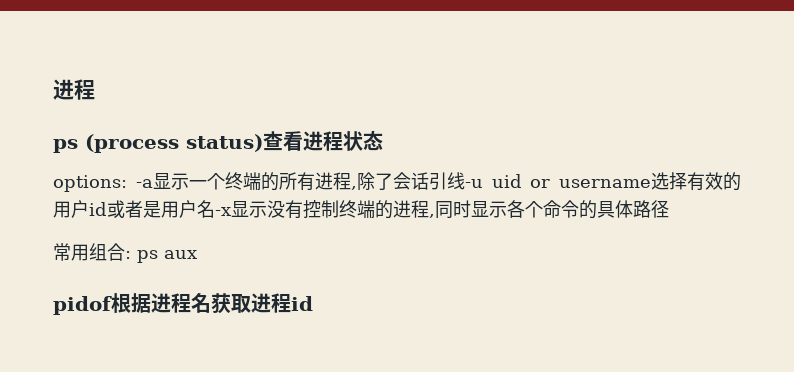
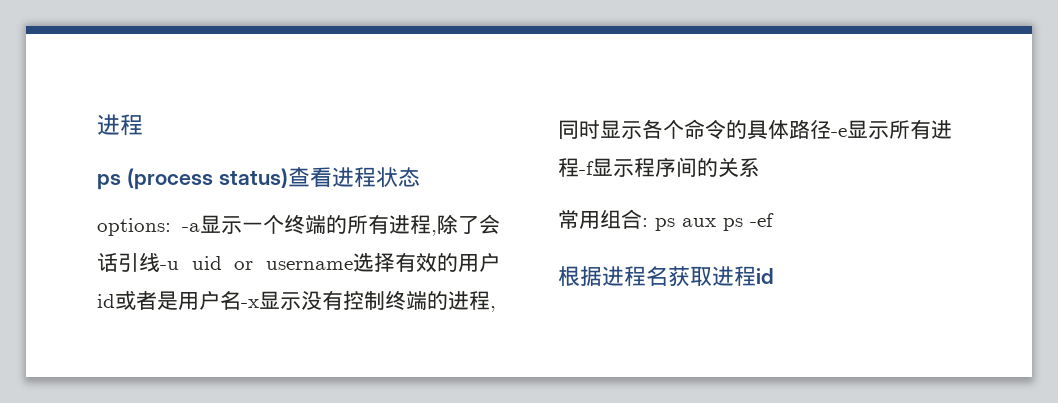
- options: -a显示一个终端的所有进程,除了会话引线-u uid or username选择有效的用户id或者是用户名-x显示没有控制终端的进程,同时显示各个命令的具体路径
+ options: -a显示一个终端的所有进程,除了会话引线-u uid or username选择有效的用户id或者是用户名-x显示没有控制终端的进程,同时显示各个命令的具体路径-e显示所有进程-f显示程序间的关系
- 常用组合: ps aux
- pidof根据进程名获取进程id
+ 常用组合: ps aux ps -ef
+ 根据进程名获取进程id

